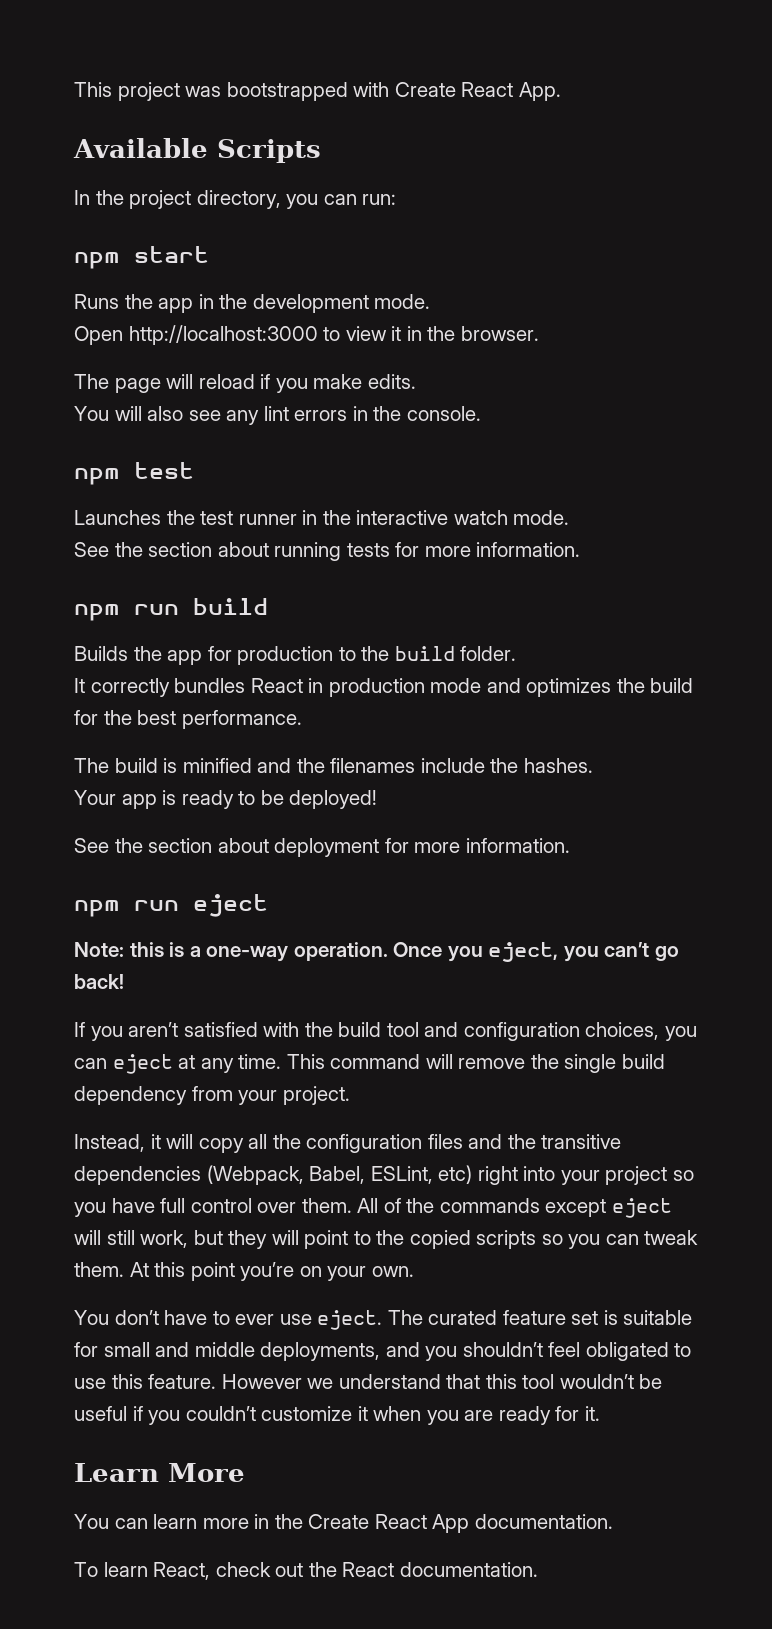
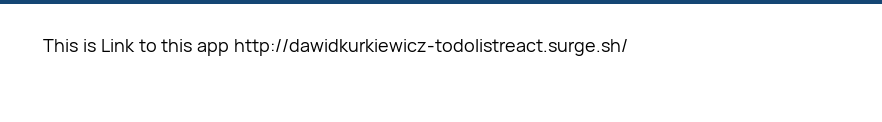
- This project was bootstrapped with Create React App.
- Available Scripts
- In the project directory, you can run:
- npm start
- Runs the app in the development mode.
- Open http://localhost:3000 to view it in the browser.
- The page will reload if you make edits.
- You will also see any lint errors in the console.
- npm test
- Launches the test runner in the interactive watch mode.
- See the section about running tests for more information.
- npm run build
- Builds the app for production to the build folder.
- It correctly bundles React in production mode and optimizes the build for the best performance.
- The build is minified and the filenames include the hashes.
- Your app is ready to be deployed!
- See the section about deployment for more information.
- npm run eject
- Note: this is a one-way operation. Once you eject, you can’t go back!
- If you aren’t satisfied with the build tool and configuration choices, you can eject at any time. This command will remove the single build dependency from your project.
- Instead, it will copy all the configuration files and the transitive dependencies (Webpack, Babel, ESLint, etc) right into your project so you have full control over them. All of the commands except eject will still work, but they will point to the copied scripts so you can tweak them. At this point you’re on your own.
- You don’t have to ever use eject. The curated feature set is suitable for small and middle deployments, and you shouldn’t feel obligated to use this feature. However we understand that this tool wouldn’t be useful if you couldn’t customize it when you are ready for it.
- Learn More
- You can learn more in the Create React App documentation.
- To learn React, check out the React documentation.
+ This is Link to this app http://dawidkurkiewicz-todolistreact.surge.sh/

